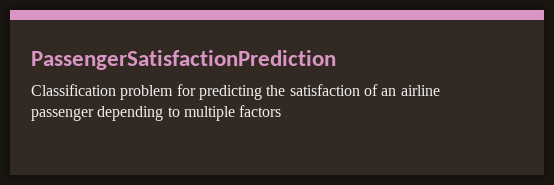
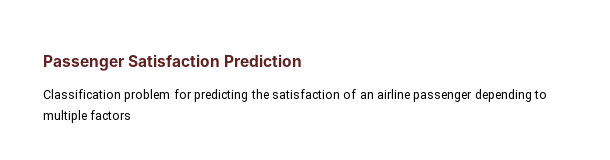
- PassengerSatisfactionPrediction
+ Passenger Satisfaction Prediction

